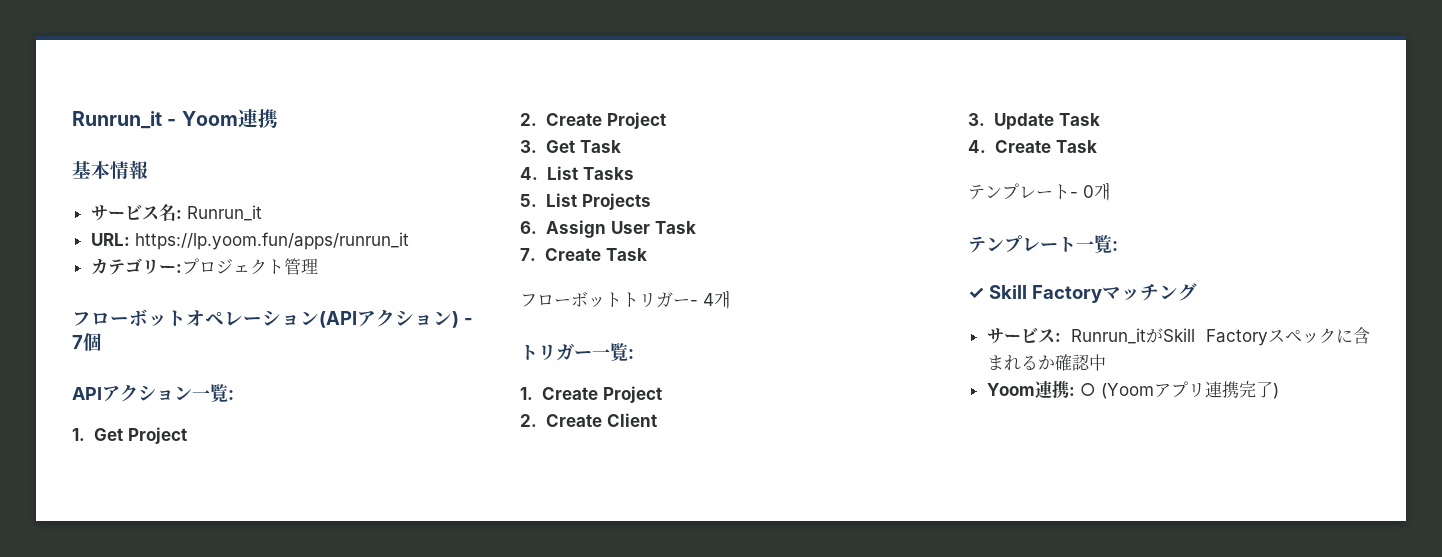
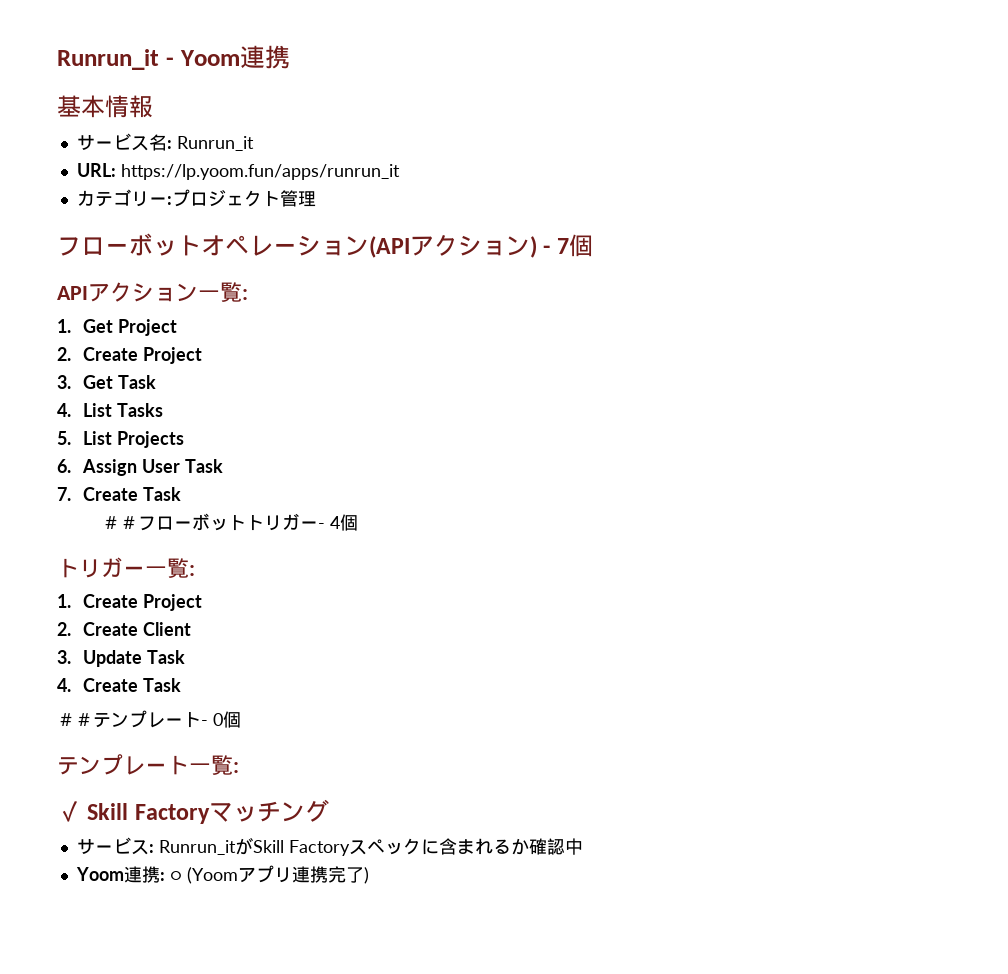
- フローボットトリガー- 4개
+ ＃＃フローボットトリガー- 4個
- テンプレート- 0개
+ ＃＃テンプレート- 0個

